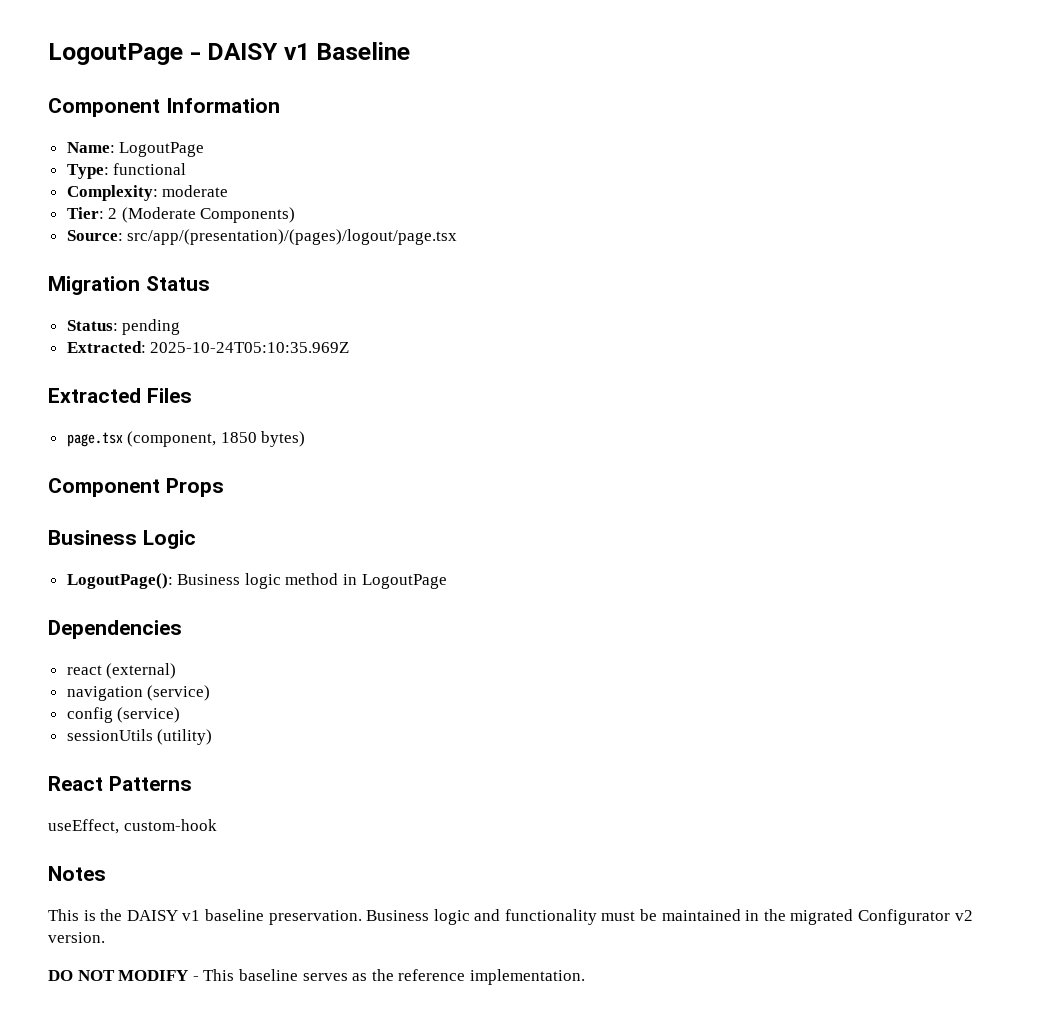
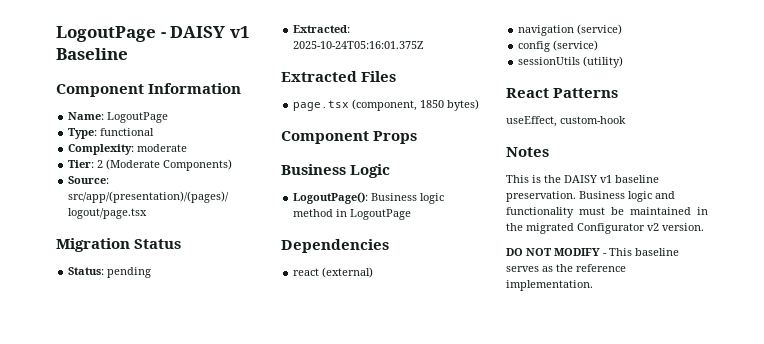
- Extracted: 2025-10-24T05:10:35.969Z
+ Extracted: 2025-10-24T05:16:01.375Z

